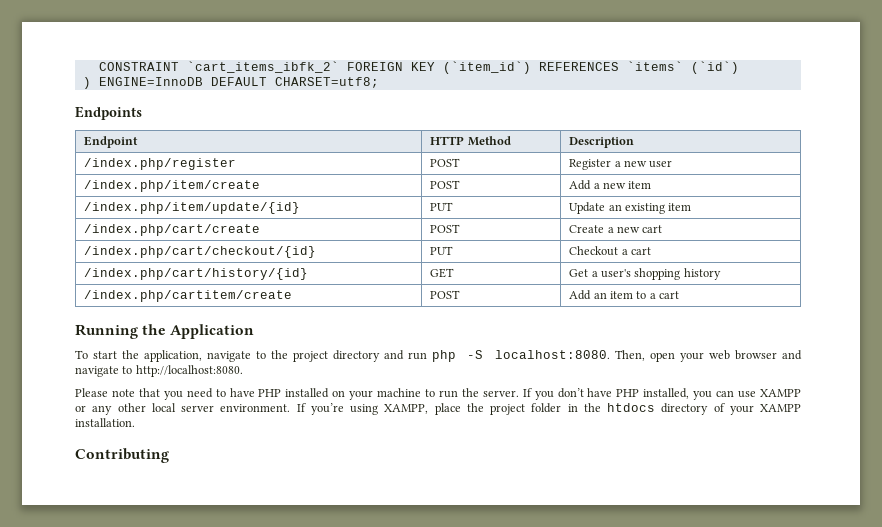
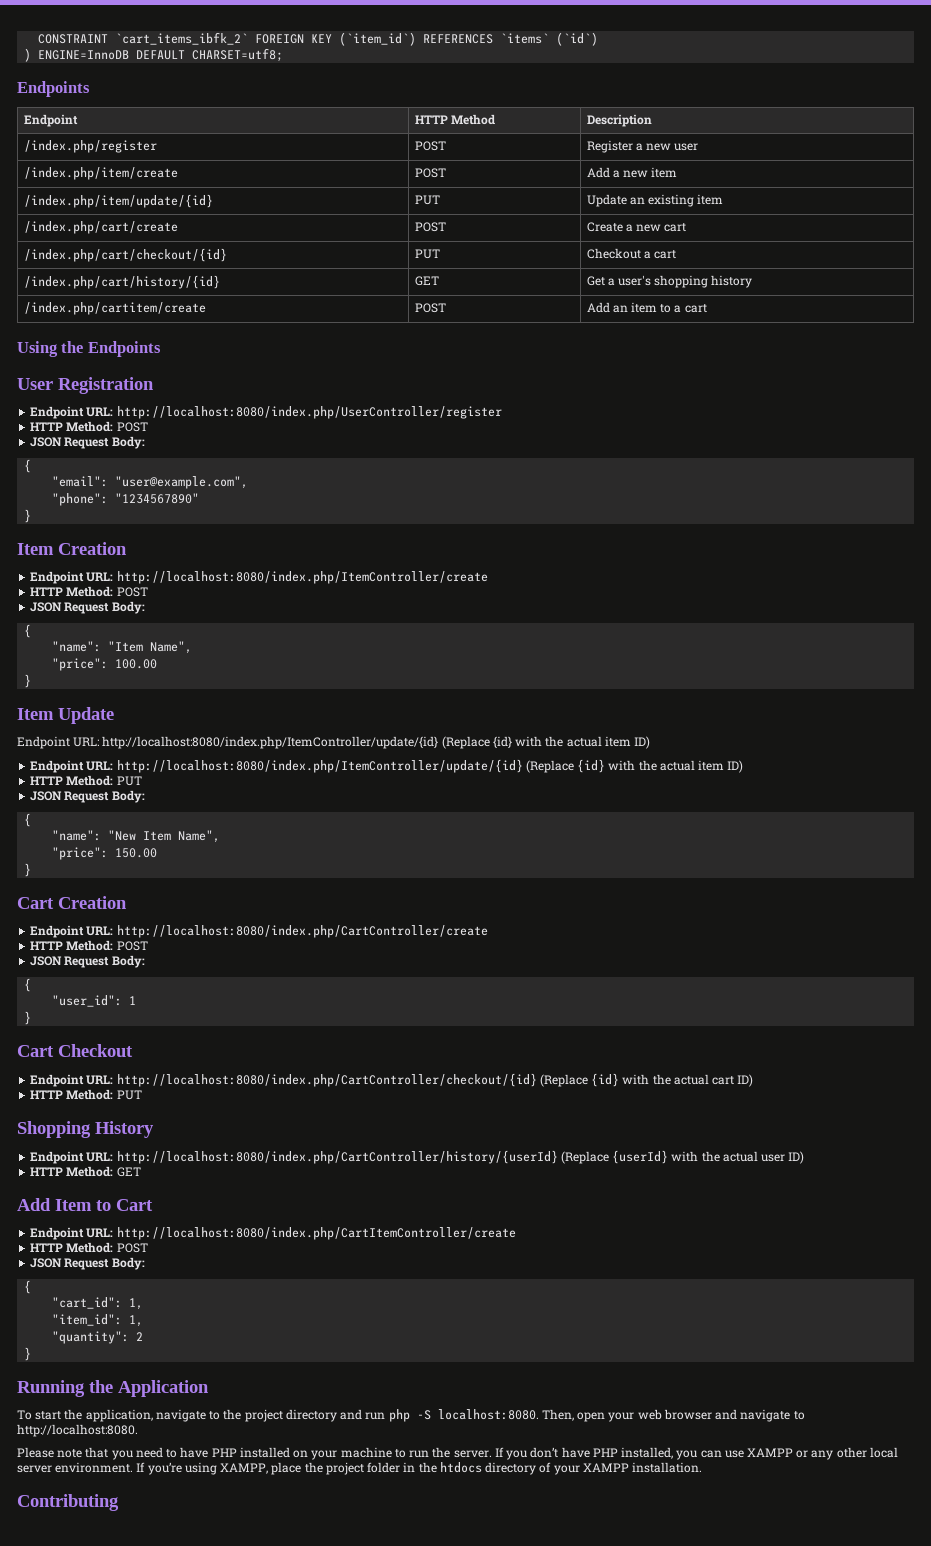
+ Using the Endpoints
+ User Registration
+ Endpoint URL: http://localhost:8080/index.php/UserController/register
+ HTTP Method: POST
+ JSON Request Body:
+ {
+ "email": "user@example.com",
+ "phone": "1234567890"
+ }
+ Item Creation
+ Endpoint URL: http://localhost:8080/index.php/ItemController/create
+ HTTP Method: POST
+ JSON Request Body:
+ {
+ "name": "Item Name",
+ "price": 100.00
+ }
+ Item Update
+ Endpoint URL: http://localhost:8080/index.php/ItemController/update/{id} (Replace {id} with the actual item ID)
+ Endpoint URL: http://localhost:8080/index.php/ItemController/update/{id} (Replace {id} with the actual item ID)
+ HTTP Method: PUT
+ JSON Request Body:
+ {
+ "name": "New Item Name",
+ "price": 150.00
+ }
+ Cart Creation
+ Endpoint URL: http://localhost:8080/index.php/CartController/create
+ HTTP Method: POST
+ JSON Request Body:
+ {
+ "user_id": 1
+ }
+ Cart Checkout
+ Endpoint URL: http://localhost:8080/index.php/CartController/checkout/{id} (Replace {id} with the actual cart ID)
+ HTTP Method: PUT
+ Shopping History
+ Endpoint URL: http://localhost:8080/index.php/CartController/history/{userId} (Replace {userId} with the actual user ID)
+ HTTP Method: GET
+ Add Item to Cart
+ Endpoint URL: http://localhost:8080/index.php/CartItemController/create
+ HTTP Method: POST
+ JSON Request Body:
+ {
+ "cart_id": 1,
+ "item_id": 1,
+ "quantity": 2
+ }

